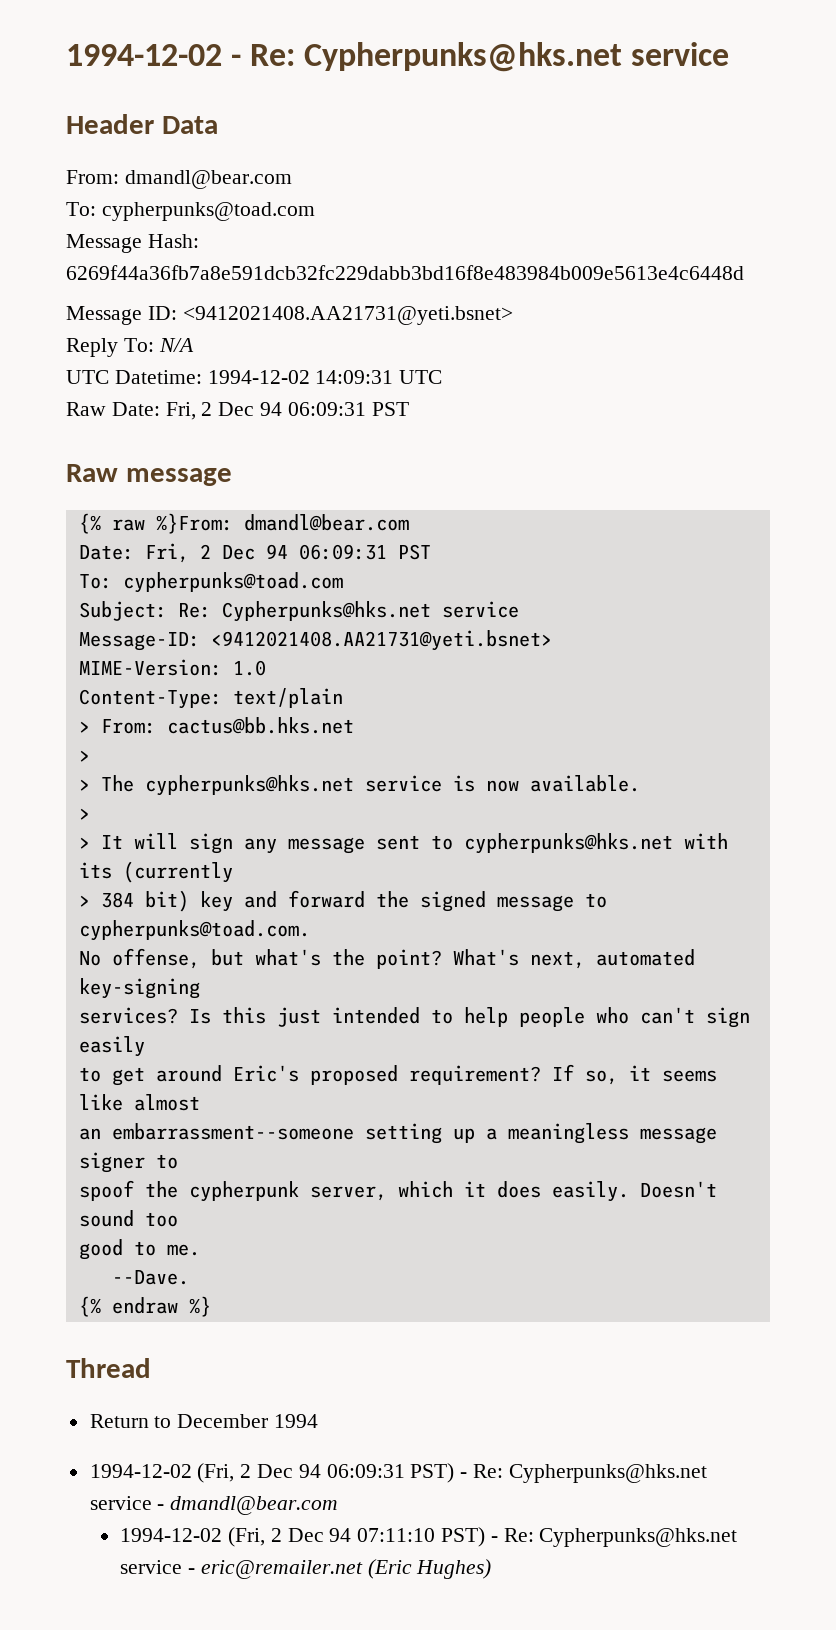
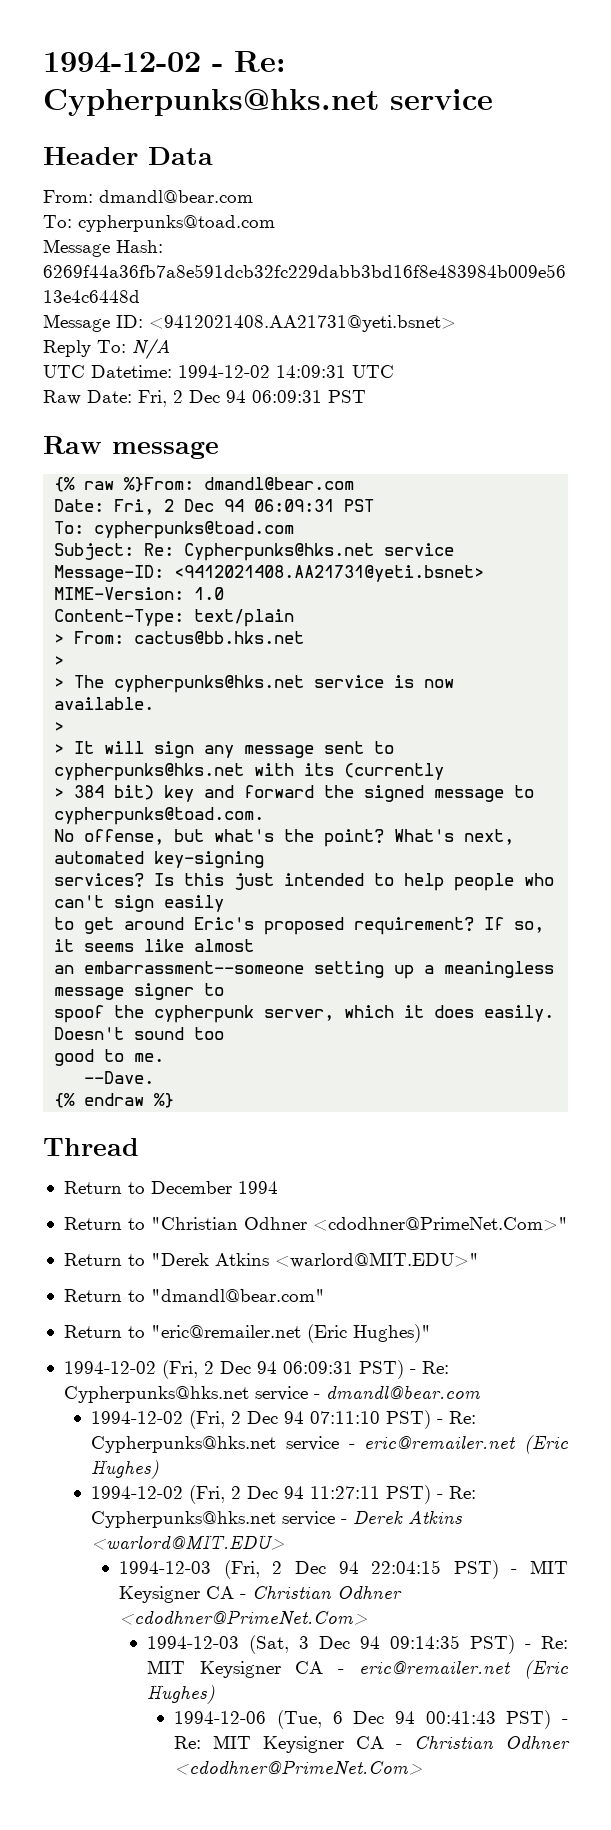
+ Return to "Christian Odhner <cdodhner@PrimeNet.Com>"
+ Return to "Derek Atkins <warlord@MIT.EDU>"
+ Return to "dmandl@bear.com"
+ Return to "eric@remailer.net (Eric Hughes)"
+ 1994-12-02 (Fri, 2 Dec 94 11:27:11 PST) - Re: Cypherpunks@hks.net service - Derek Atkins <warlord@MIT.EDU>
+ 1994-12-03 (Fri, 2 Dec 94 22:04:15 PST) - MIT Keysigner CA - Christian Odhner <cdodhner@PrimeNet.Com>
+ 1994-12-03 (Sat, 3 Dec 94 09:14:35 PST) - Re: MIT Keysigner CA - eric@remailer.net (Eric Hughes)
+ 1994-12-06 (Tue, 6 Dec 94 00:41:43 PST) - Re: MIT Keysigner CA - Christian Odhner <cdodhner@PrimeNet.Com>

